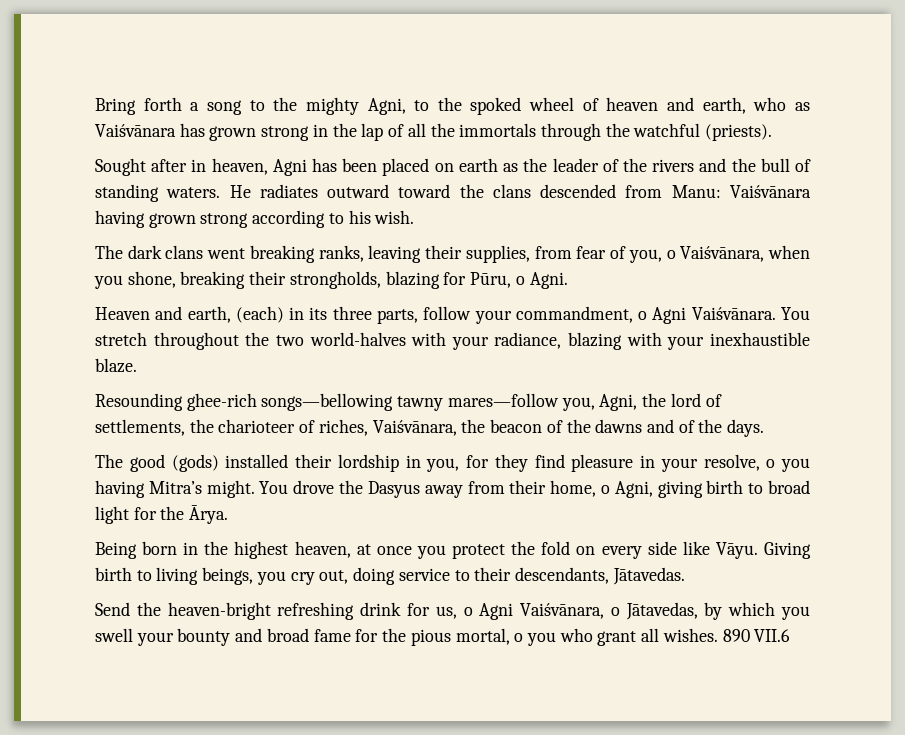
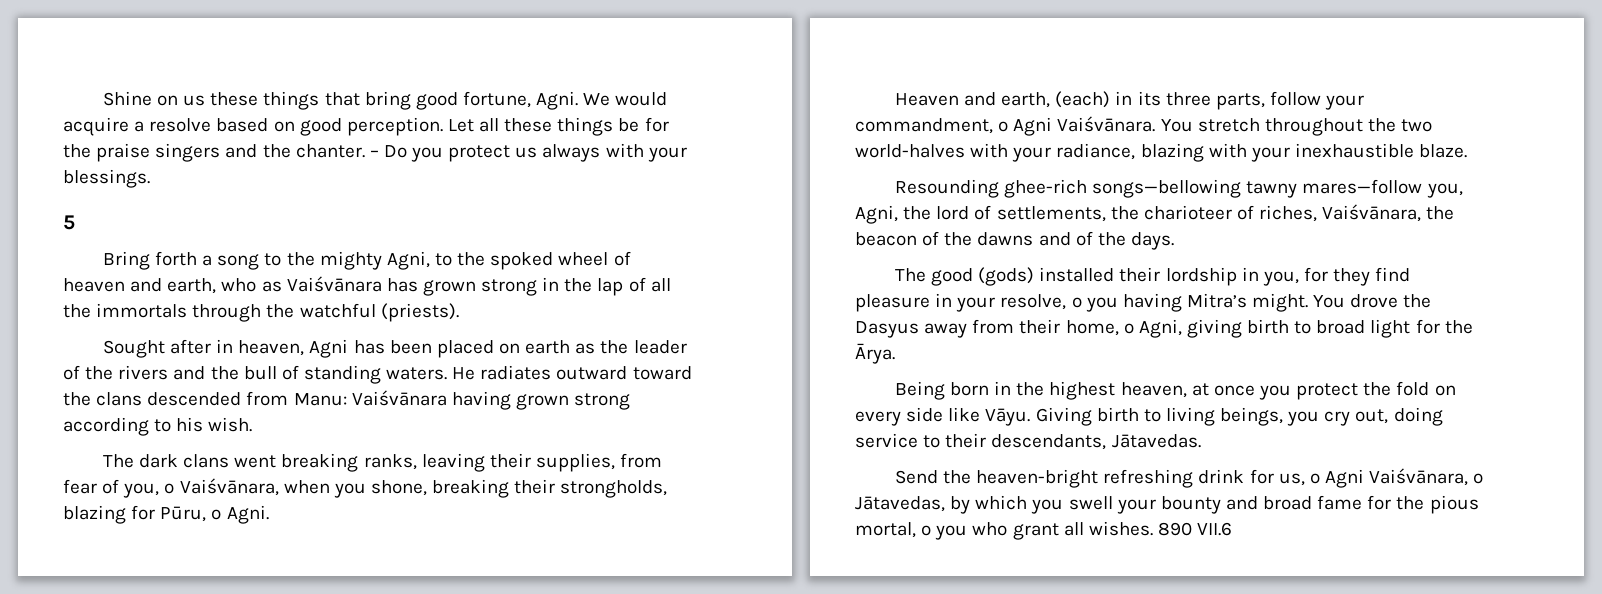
+ Shine on us these things that bring good fortune, Agni. We would acquire a resolve based on good perception. Let all these things be for the praise singers and the chanter. – Do you protect us always with your blessings.
+ 5

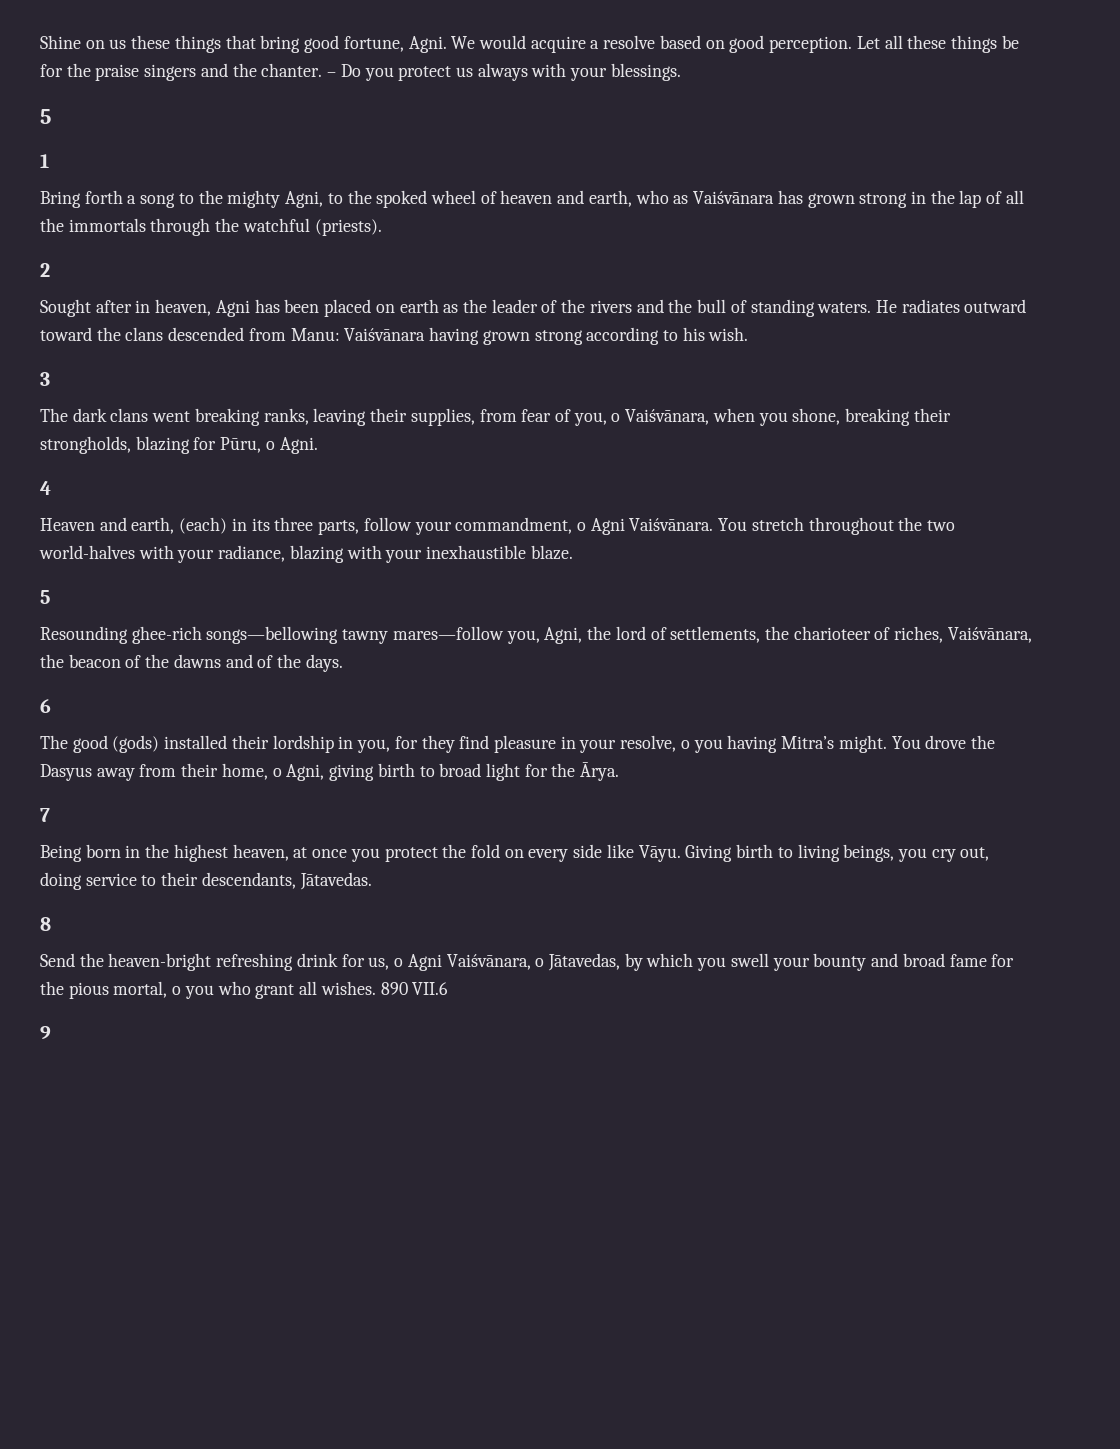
+ 1
+ 2
+ 3
+ 4
  You stretch throughout the two world-halves with your radiance, blazing with your inexhaustible blaze.
+ 5
+ 6
+ 7
+ 8
+ 9

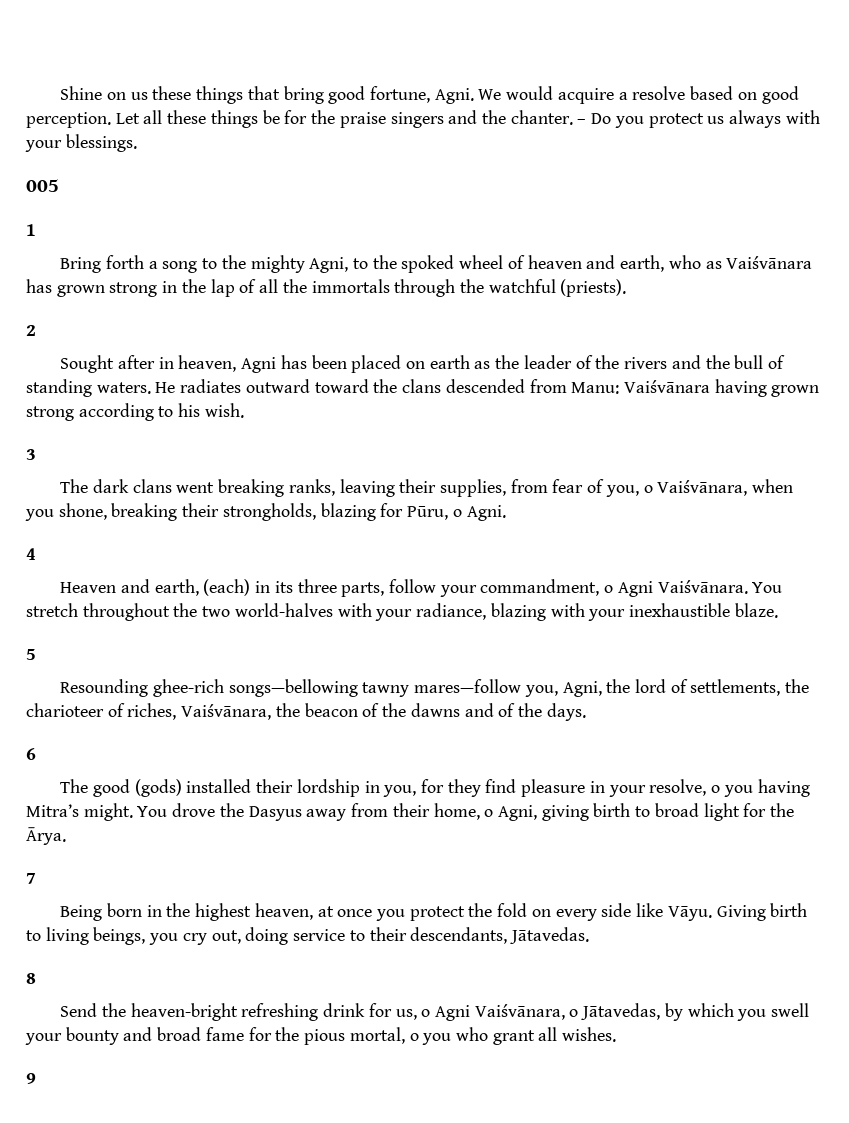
  – Do you protect us always with your blessings.
- 5
+ 005
- 890 VII.6

